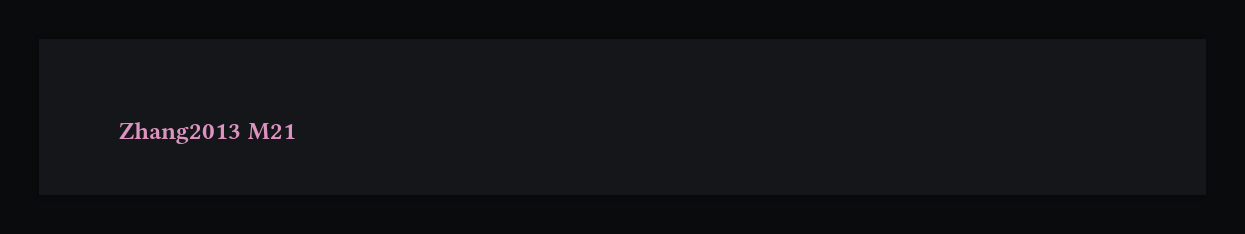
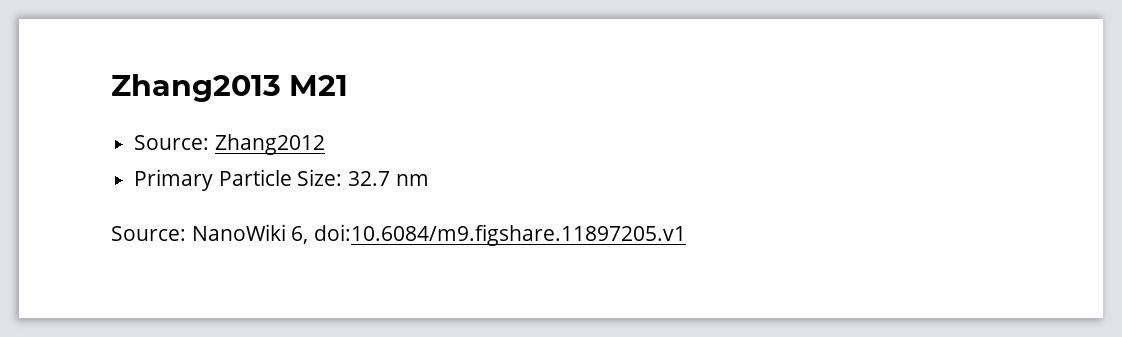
+ Source: Zhang2012
+ Primary Particle Size: 32.7 nm
+ Source: NanoWiki 6, doi:10.6084/m9.figshare.11897205.v1

